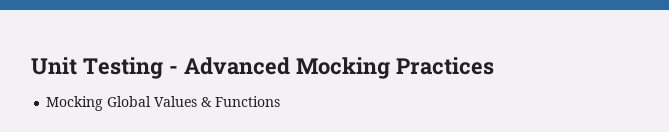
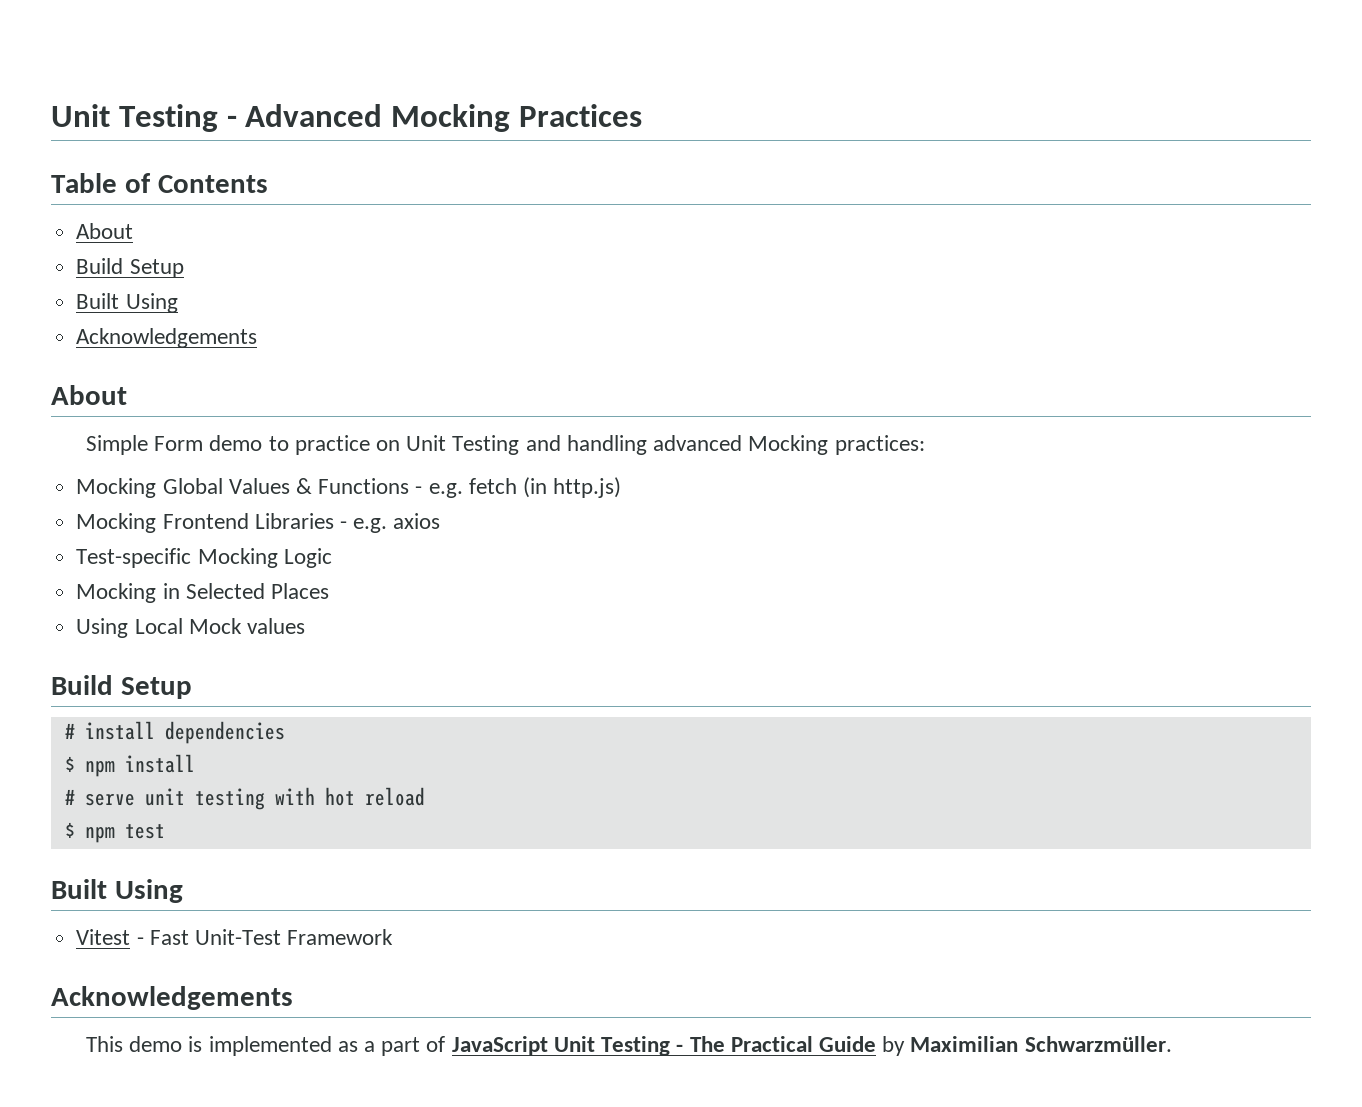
+ Table of Contents
+ About
+ Build Setup
+ Built Using
+ Acknowledgements
+ About
+ Simple Form demo to practice on Unit Testing and handling advanced Mocking practices:
- Mocking Global Values & Functions
+ Mocking Global Values & Functions - e.g. fetch (in http.js)
+ Mocking Frontend Libraries - e.g. axios
+ Test-specific Mocking Logic
+ Mocking in Selected Places
+ Using Local Mock values
+ Build Setup
+ # install dependencies
+ $ npm install
+ # serve unit testing with hot reload
+ $ npm test
+ Built Using
+ Vitest - Fast Unit-Test Framework
+ Acknowledgements
+ This demo is implemented as a part of JavaScript Unit Testing - The Practical Guide by Maximilian Schwarzmüller.

